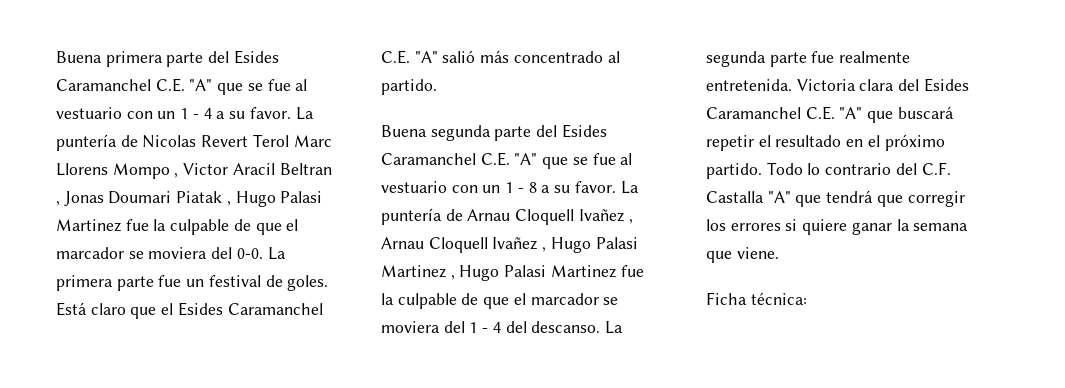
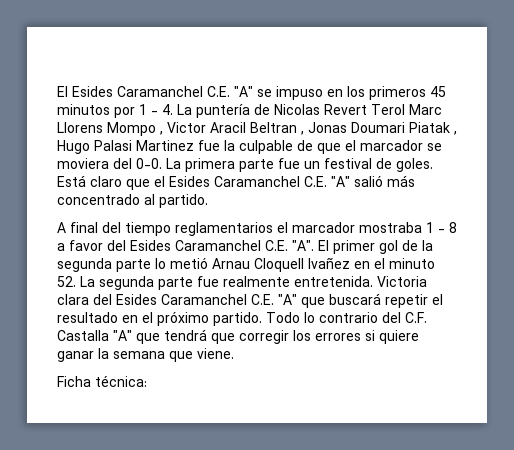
- Buena primera parte del Esides Caramanchel C.E. "A" que se fue al vestuario con un 1 - 4 a su favor. La puntería de Nicolas Revert Terol Marc Llorens Mompo , Victor Aracil Beltran , Jonas Doumari Piatak , Hugo Palasi Martinez fue la culpable de que el marcador se moviera del 0-0.
+ El Esides Caramanchel C.E. "A" se impuso en los primeros 45 minutos por 1 - 4. La puntería de Nicolas Revert Terol Marc Llorens Mompo , Victor Aracil Beltran , Jonas Doumari Piatak , Hugo Palasi Martinez fue la culpable de que el marcador se moviera del 0-0.
- Buena segunda parte del Esides Caramanchel C.E. "A" que se fue al vestuario con un 1 - 8 a su favor. La puntería de Arnau Cloquell Ivañez , Arnau Cloquell Ivañez , Hugo Palasi Martinez , Hugo Palasi Martinez fue la culpable de que el marcador se moviera del 1 - 4 del descanso. La segunda parte fue realmente entretenida.
+ A final del tiempo reglamentarios el marcador mostraba 1 - 8 a favor del Esides Caramanchel C.E. "A". El primer gol de la segunda parte lo metió Arnau Cloquell Ivañez en el minuto 52. La segunda parte fue realmente entretenida.

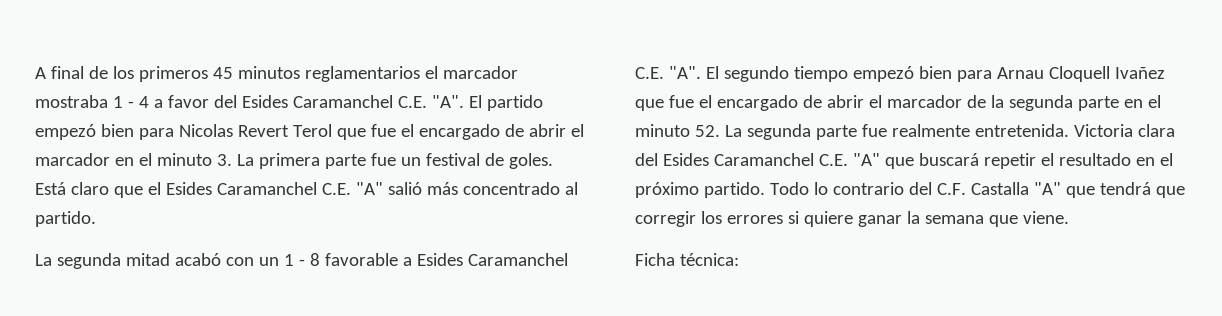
- El Esides Caramanchel C.E. "A" se impuso en los primeros 45 minutos por 1 - 4. La puntería de Nicolas Revert Terol Marc Llorens Mompo , Victor Aracil Beltran , Jonas Doumari Piatak , Hugo Palasi Martinez fue la culpable de que el marcador se moviera del 0-0. La primera parte fue un festival de goles.
+ A final de los primeros 45 minutos reglamentarios el marcador mostraba 1 - 4 a favor del Esides Caramanchel C.E. "A". El partido empezó bien para Nicolas Revert Terol que fue el encargado de abrir el marcador en el minuto 3. La primera parte fue un festival de goles.
- A final del tiempo reglamentarios el marcador mostraba 1 - 8 a favor del Esides Caramanchel C.E. "A". El primer gol de la segunda parte lo metió Arnau Cloquell Ivañez en el minuto 52. La segunda parte fue realmente entretenida.
+ La segunda mitad acabó con un 1 - 8 favorable a Esides Caramanchel C.E. "A". El segundo tiempo empezó bien para Arnau Cloquell Ivañez que fue el encargado de abrir el marcador de la segunda parte en el minuto 52. La segunda parte fue realmente entretenida.

